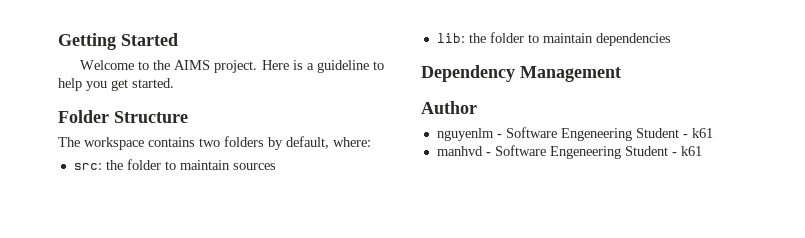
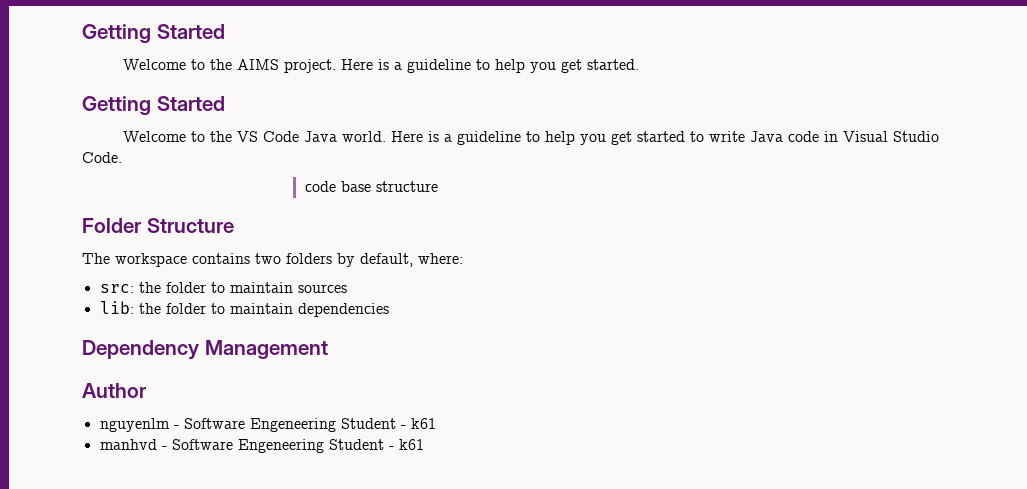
  Here is a guideline to help you get started.
+ Getting Started
+ Welcome to the VS Code Java world. Here is a guideline to help you get started to write Java code in Visual Studio Code.
+ code base structure

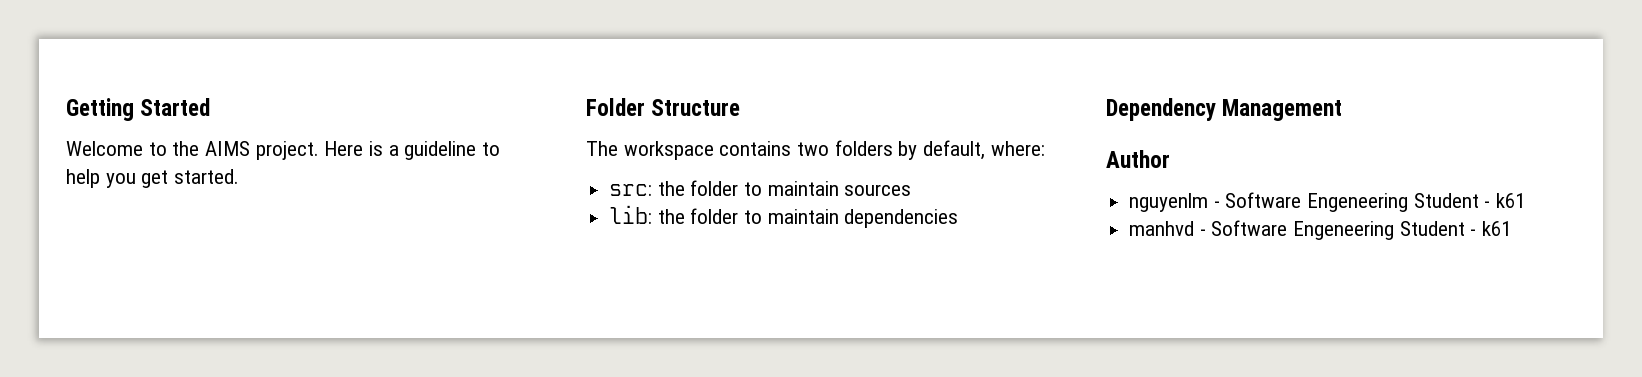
  Here is a guideline to help you get started.
- Getting Started
- Welcome to the VS Code Java world. Here is a guideline to help you get started to write Java code in Visual Studio Code.
- code base structure

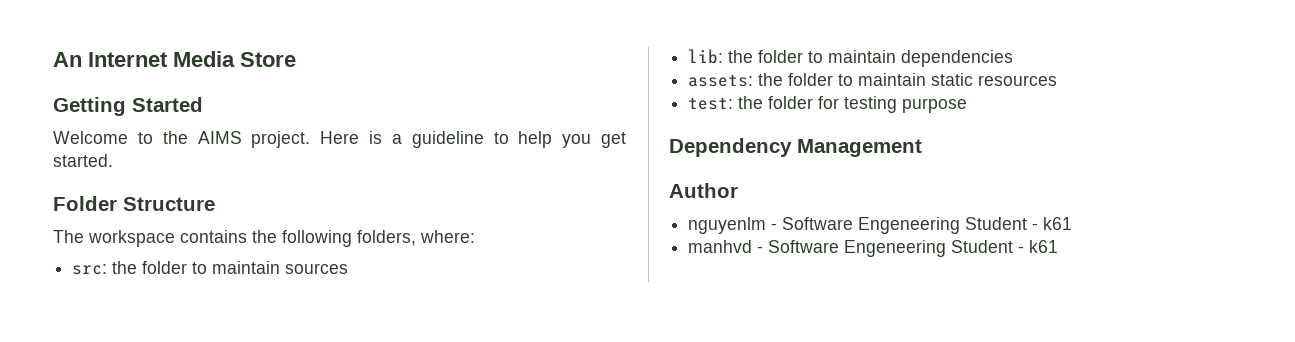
+ An Internet Media Store
- The workspace contains two folders by default, where:
+ The workspace contains the following folders, where:
+ assets: the folder to maintain static resources
+ test: the folder for testing purpose

